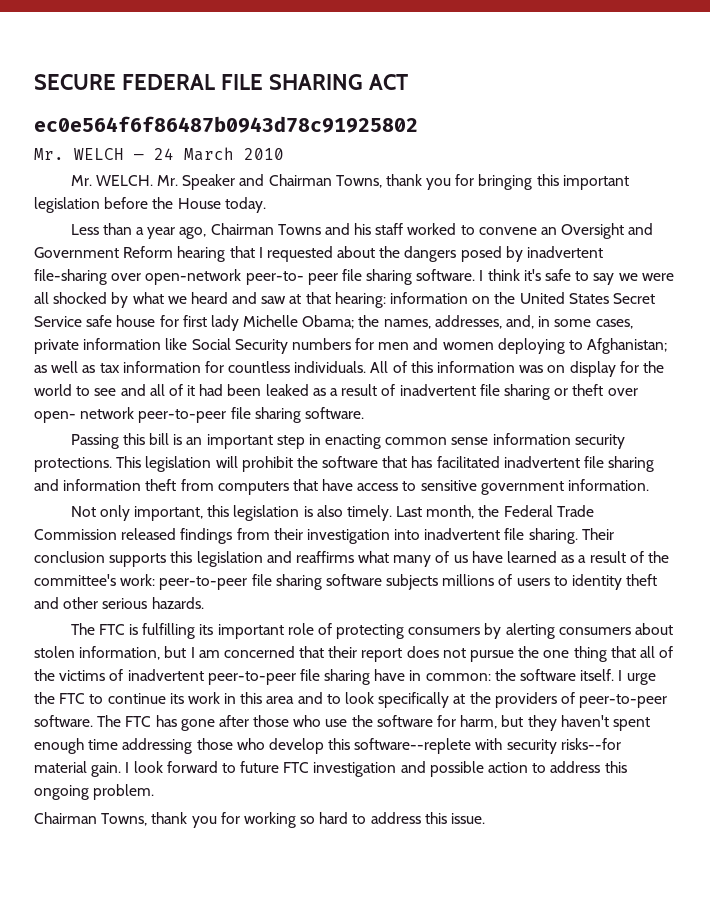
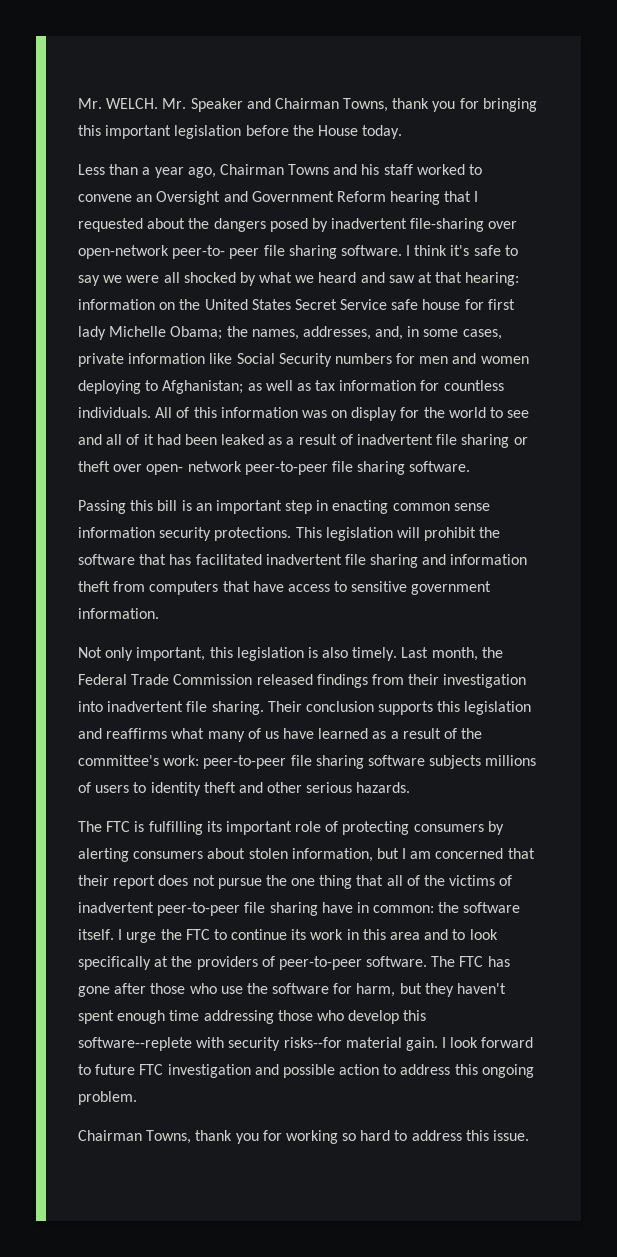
- SECURE FEDERAL FILE SHARING ACT
- ec0e564f6f86487b0943d78c91925802
- Mr. WELCH — 24 March 2010

